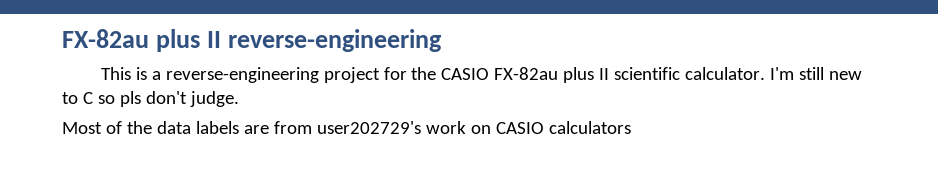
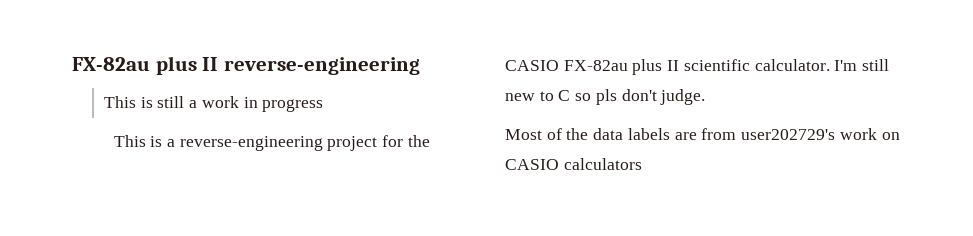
+ This is still a work in progress

